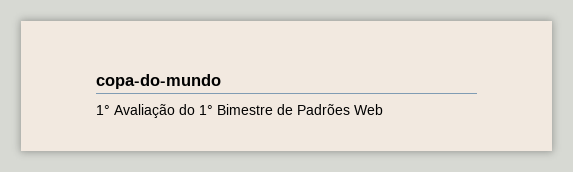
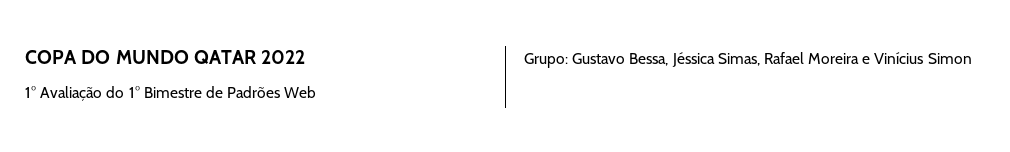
- copa-do-mundo
+ COPA DO MUNDO QATAR 2022
+ Grupo: Gustavo Bessa, Jéssica Simas, Rafael Moreira e Vinícius Simon

